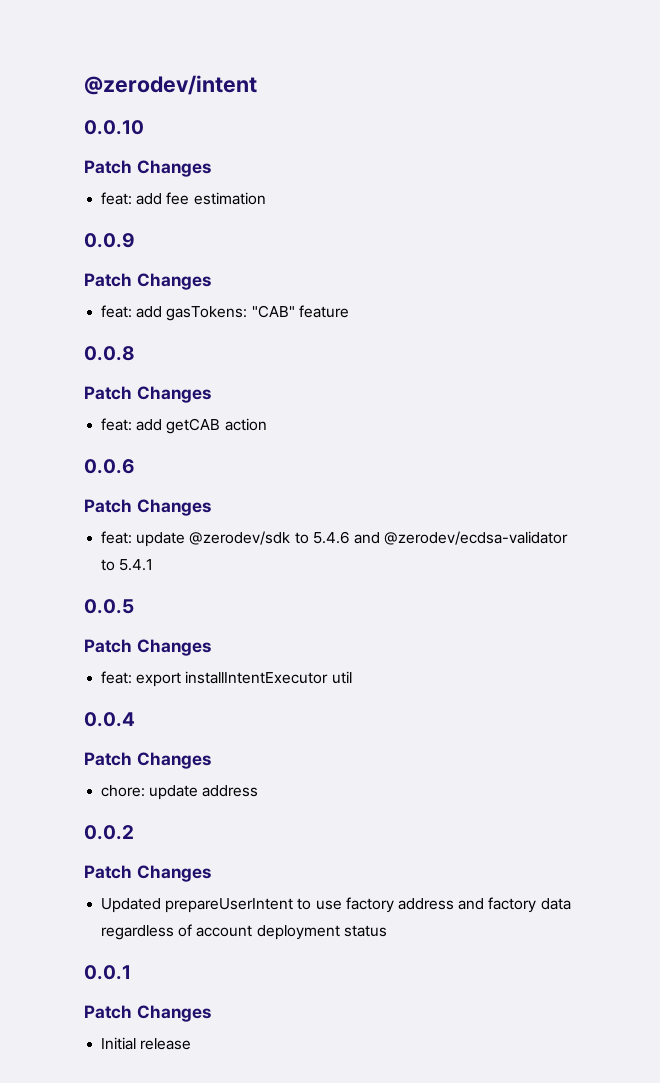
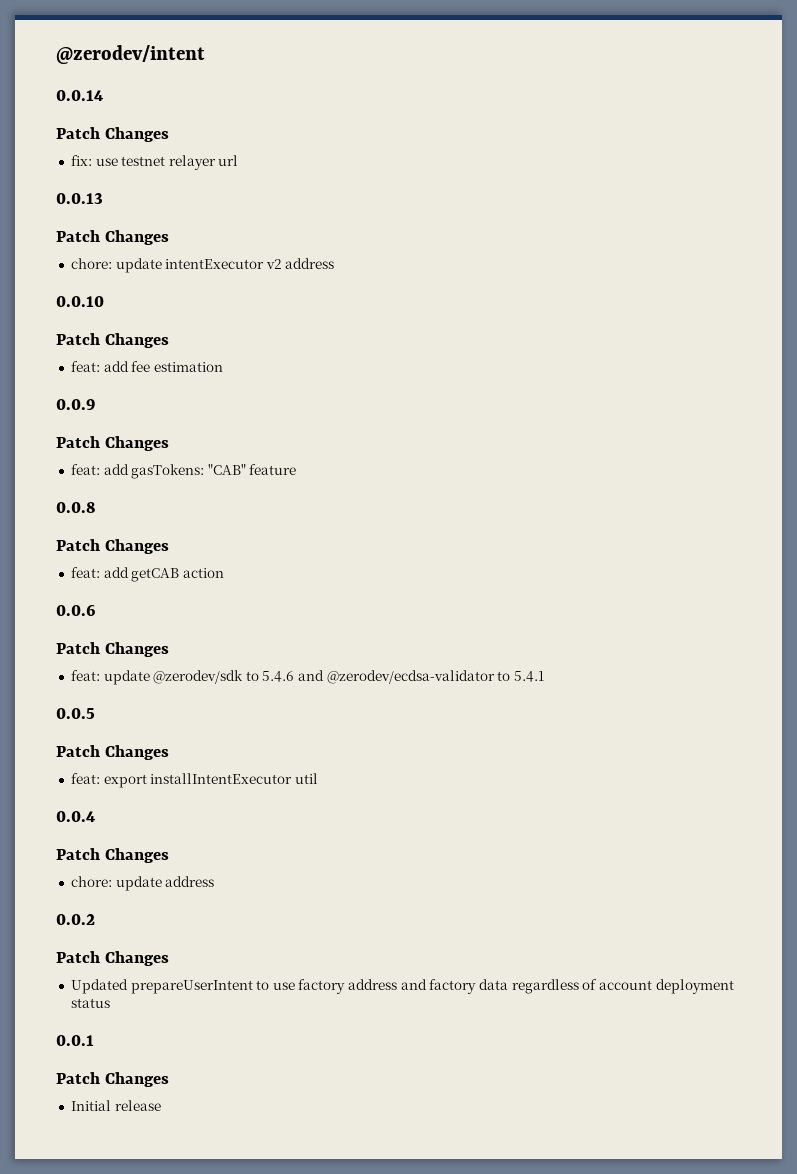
+ 0.0.14
+ Patch Changes
+ fix: use testnet relayer url
+ 0.0.13
+ Patch Changes
+ chore: update intentExecutor v2 address

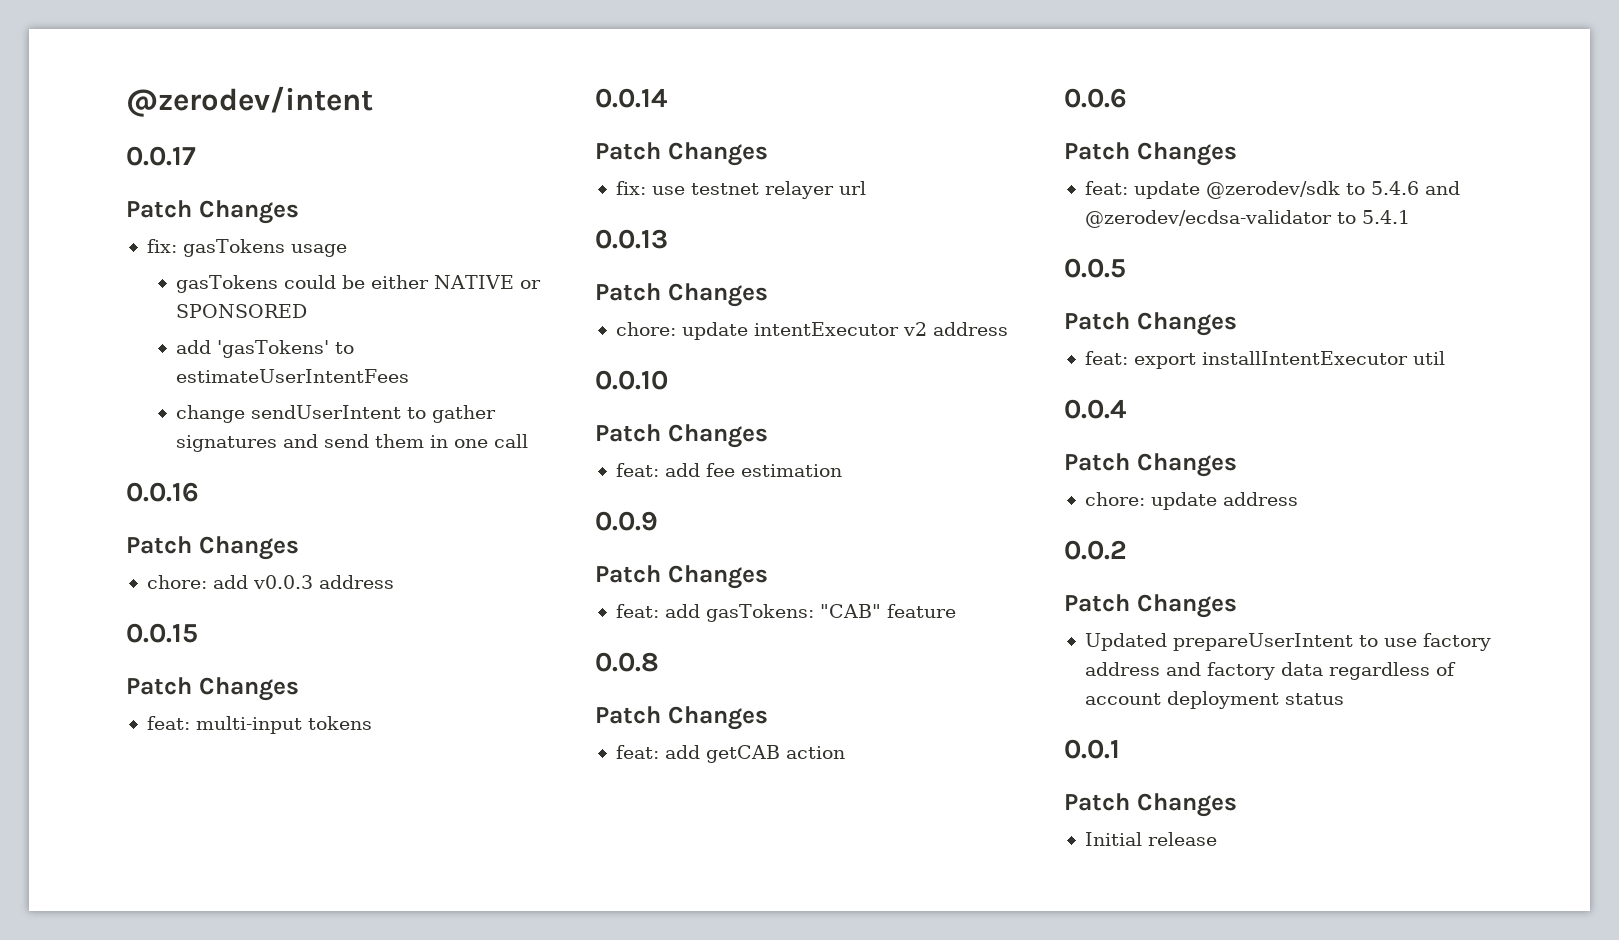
+ 0.0.17
+ Patch Changes
+ fix: gasTokens usage
+ gasTokens could be either NATIVE or SPONSORED
+ add 'gasTokens' to estimateUserIntentFees
+ change sendUserIntent to gather signatures and send them in one call
+ 0.0.16
+ Patch Changes
+ chore: add v0.0.3 address
+ 0.0.15
+ Patch Changes
+ feat: multi-input tokens

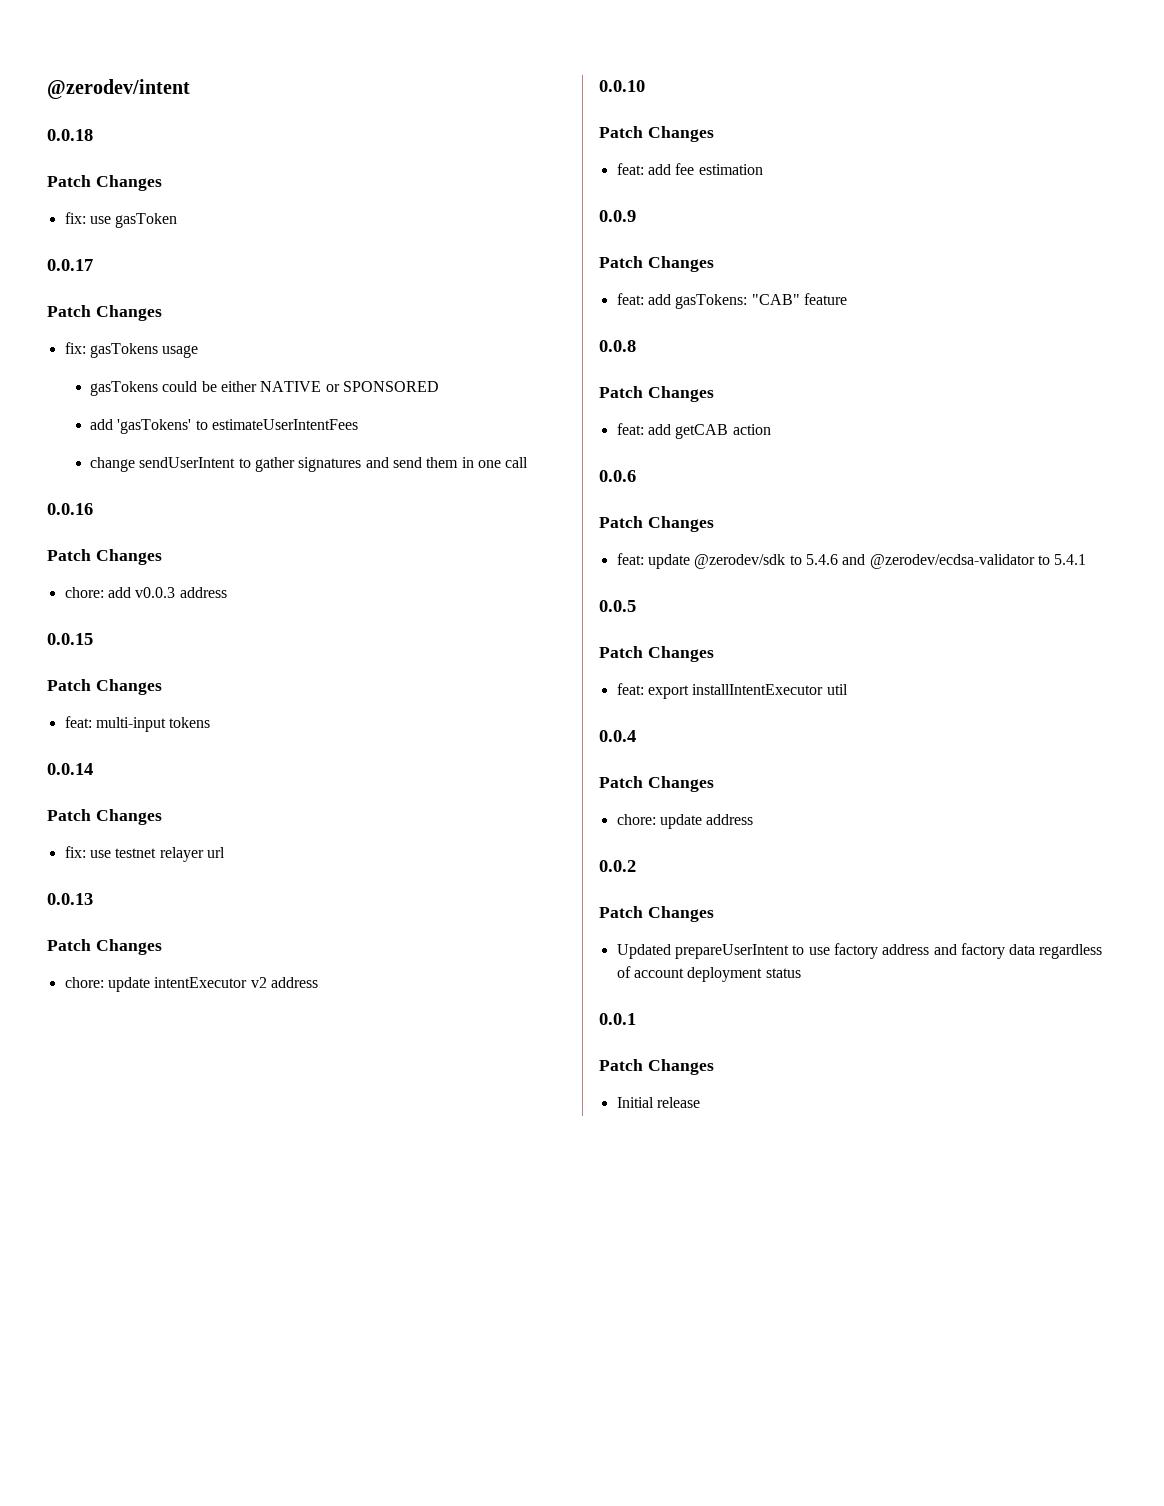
+ 0.0.18
+ Patch Changes
+ fix: use gasToken

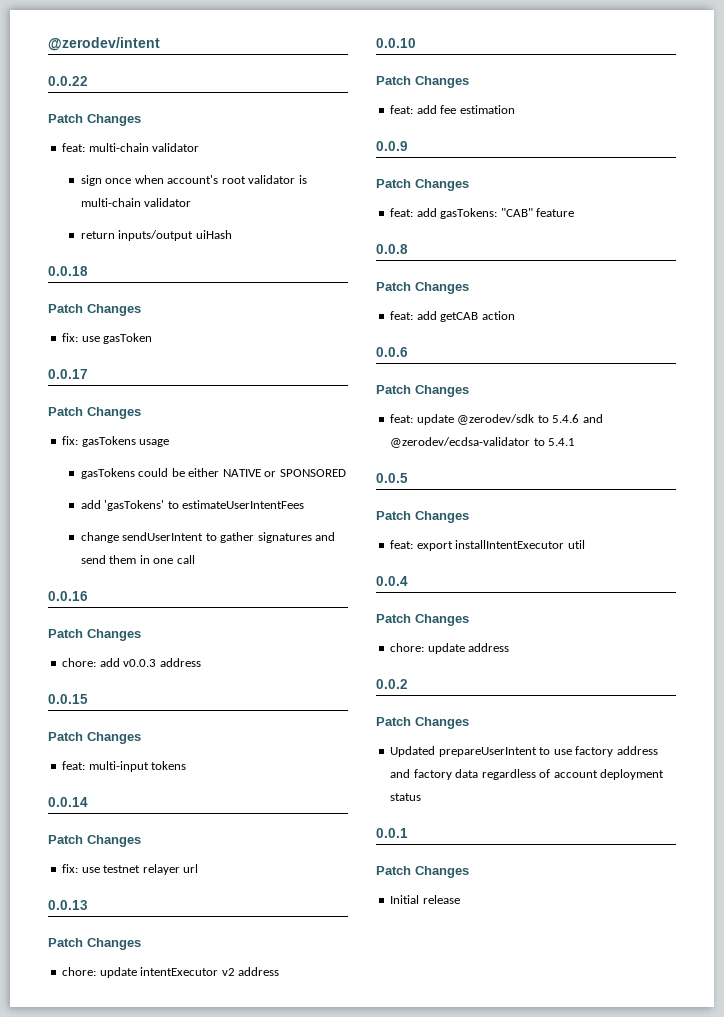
+ 0.0.22
+ Patch Changes
+ feat: multi-chain validator
+ sign once when account's root validator is multi-chain validator
+ return inputs/output uiHash

